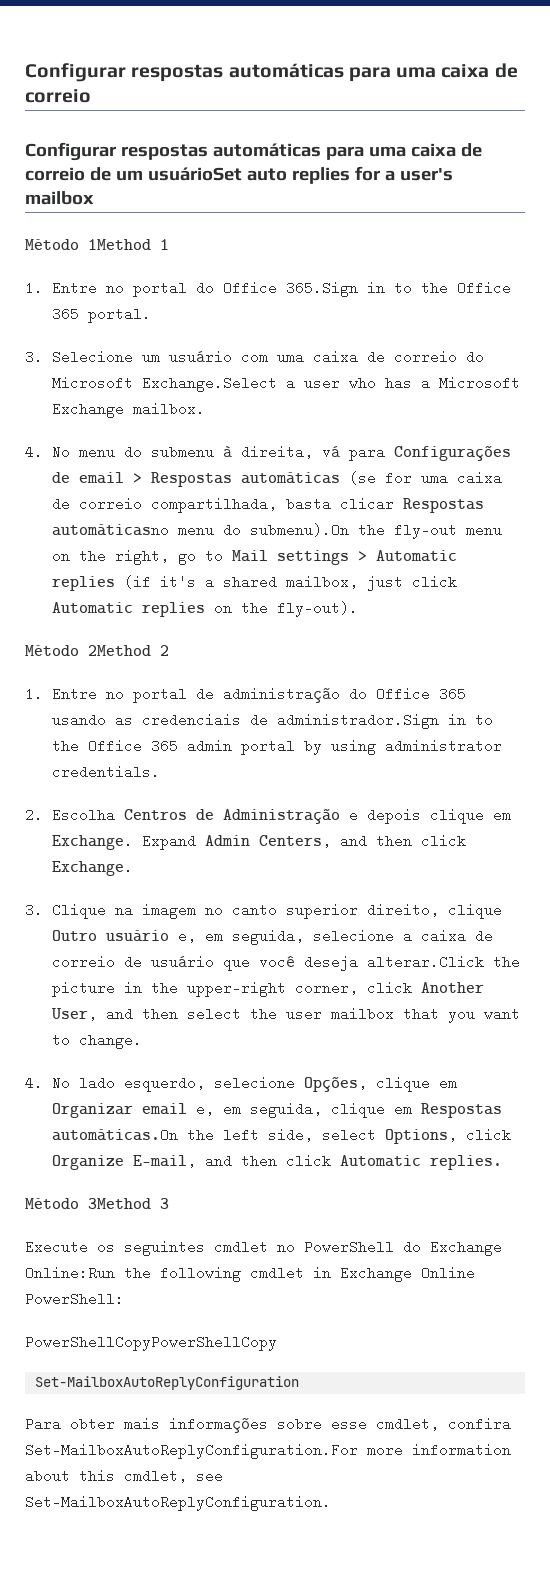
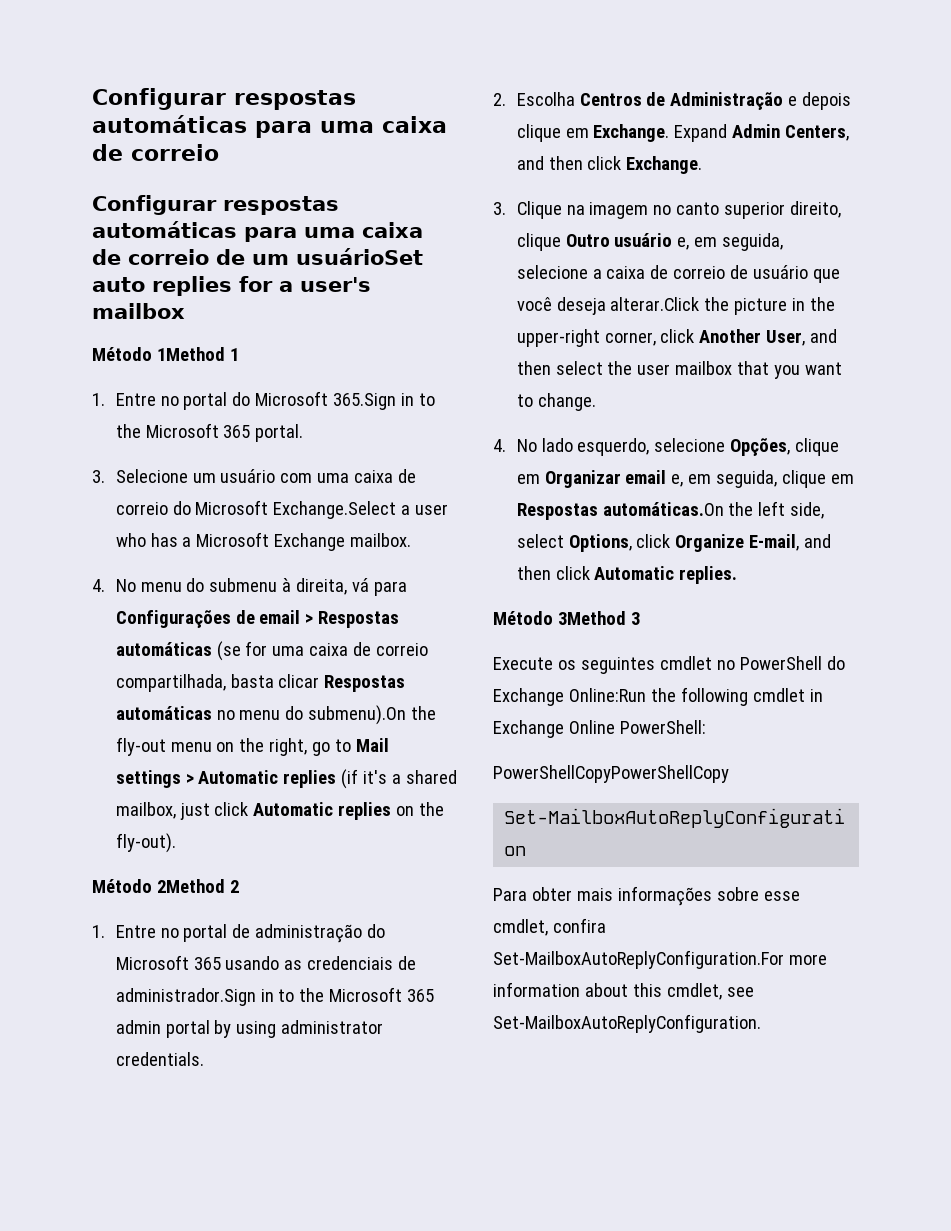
- 1. Entre no portal do Office 365.Sign in to the Office 365 portal.
+ 1. Entre no portal do Microsoft 365.Sign in to the Microsoft 365 portal.
- 4. No menu do submenu à direita, vá para Configurações de email > Respostas automáticas (se for uma caixa de correio compartilhada, basta clicar Respostas automáticasno menu do submenu).On the fly-out menu on the right, go to Mail settings > Automatic replies (if it's a shared mailbox, just click Automatic replies on the fly-out).
+ 4. No menu do submenu à direita, vá para Configurações de email > Respostas automáticas (se for uma caixa de correio compartilhada, basta clicar Respostas automáticas no menu do submenu).On the fly-out menu on the right, go to Mail settings > Automatic replies (if it's a shared mailbox, just click Automatic replies on the fly-out).
- 1. Entre no portal de administração do Office 365 usando as credenciais de administrador.Sign in to the Office 365 admin portal by using administrator credentials.
+ 1. Entre no portal de administração do Microsoft 365 usando as credenciais de administrador.Sign in to the Microsoft 365 admin portal by using administrator credentials.

